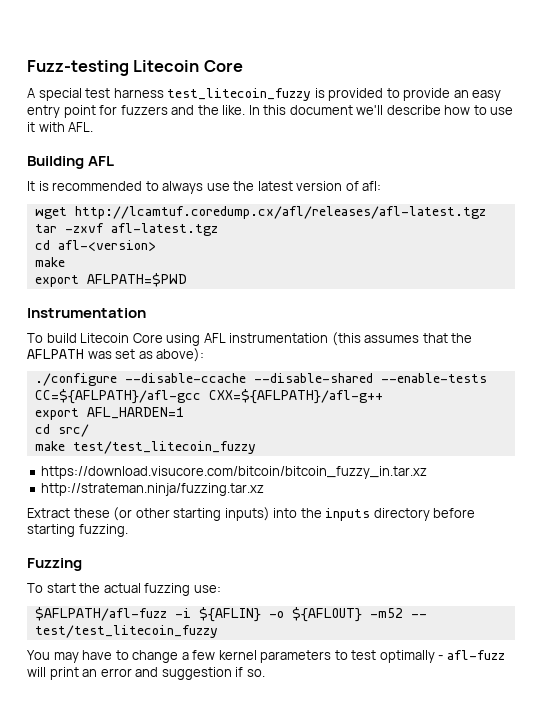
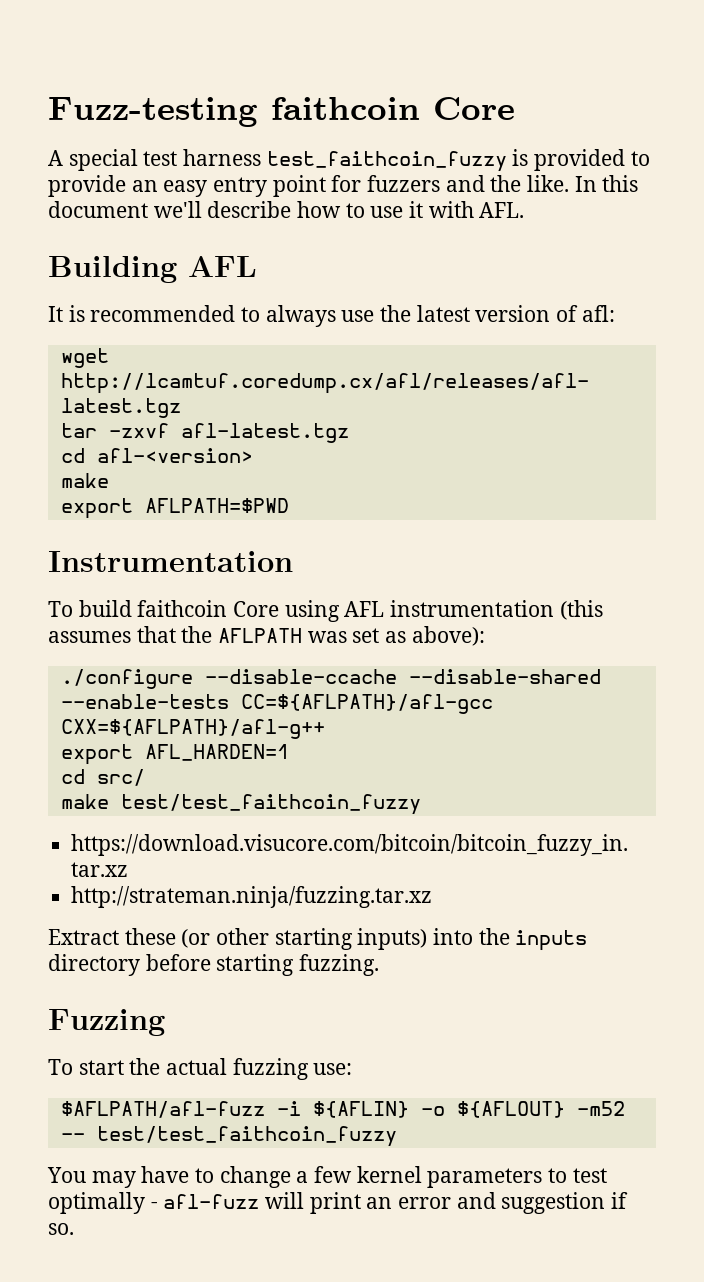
- Fuzz-testing Litecoin Core
+ Fuzz-testing faithcoin Core
- A special test harness test_litecoin_fuzzy is provided to provide an easy entry point for fuzzers and the like.
+ A special test harness test_faithcoin_fuzzy is provided to provide an easy entry point for fuzzers and the like.
- To build Litecoin Core using AFL instrumentation (this assumes that the AFLPATH was set as above):
+ To build faithcoin Core using AFL instrumentation (this assumes that the AFLPATH was set as above):
- make test/test_litecoin_fuzzy
+ make test/test_faithcoin_fuzzy
- $AFLPATH/afl-fuzz -i ${AFLIN} -o ${AFLOUT} -m52 -- test/test_litecoin_fuzzy
+ $AFLPATH/afl-fuzz -i ${AFLIN} -o ${AFLOUT} -m52 -- test/test_faithcoin_fuzzy

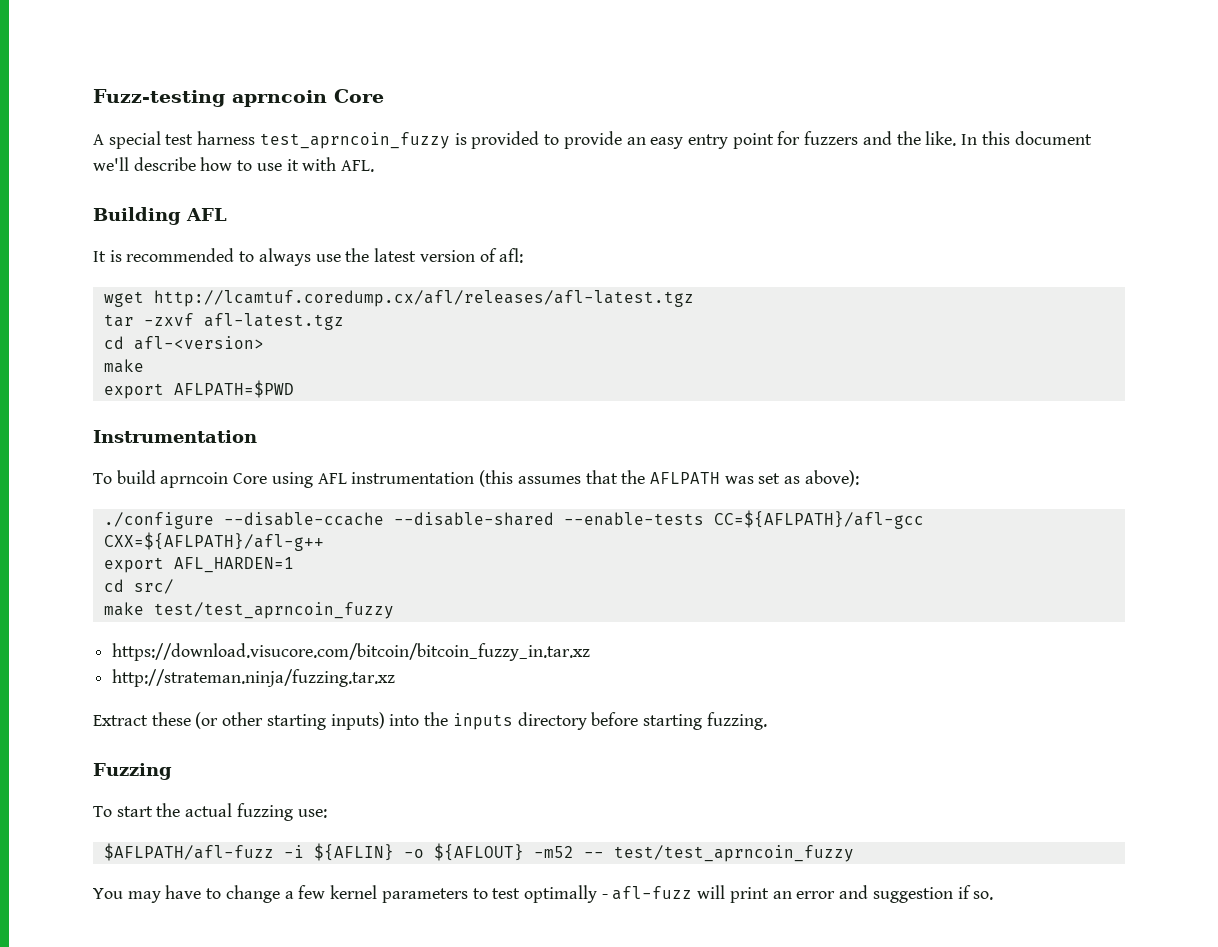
- Fuzz-testing faithcoin Core
+ Fuzz-testing aprncoin Core
- A special test harness test_faithcoin_fuzzy is provided to provide an easy entry point for fuzzers and the like.
+ A special test harness test_aprncoin_fuzzy is provided to provide an easy entry point for fuzzers and the like.
- To build faithcoin Core using AFL instrumentation (this assumes that the AFLPATH was set as above):
+ To build aprncoin Core using AFL instrumentation (this assumes that the AFLPATH was set as above):
- make test/test_faithcoin_fuzzy
+ make test/test_aprncoin_fuzzy
- $AFLPATH/afl-fuzz -i ${AFLIN} -o ${AFLOUT} -m52 -- test/test_faithcoin_fuzzy
+ $AFLPATH/afl-fuzz -i ${AFLIN} -o ${AFLOUT} -m52 -- test/test_aprncoin_fuzzy

